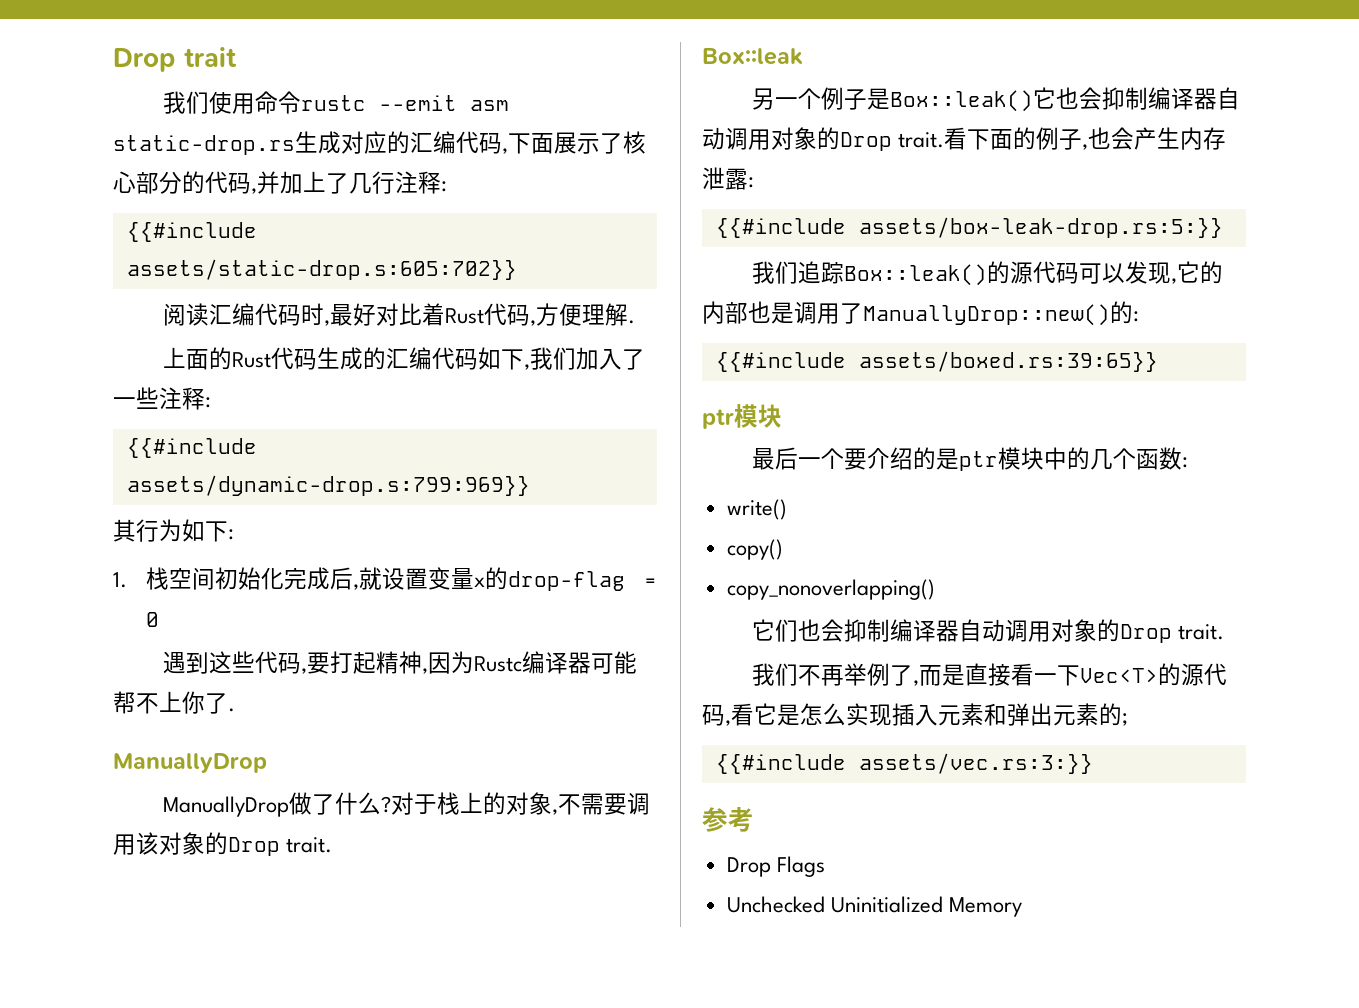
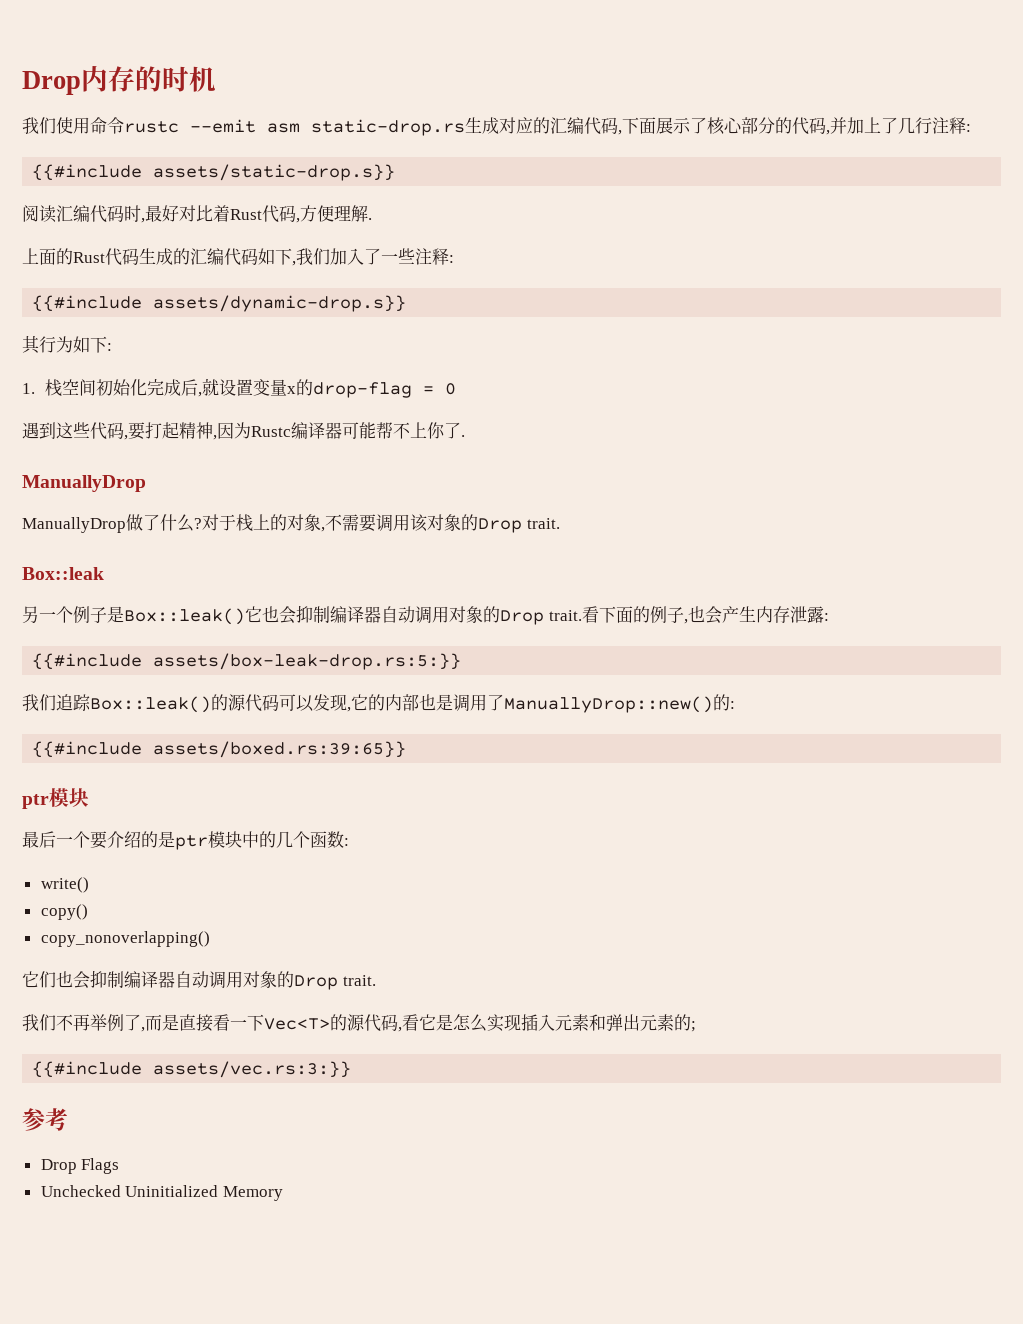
- Drop trait
+ Drop内存的时机
- {{#include assets/static-drop.s:605:702}}
+ {{#include assets/static-drop.s}}
- {{#include assets/dynamic-drop.s:799:969}}
+ {{#include assets/dynamic-drop.s}}

